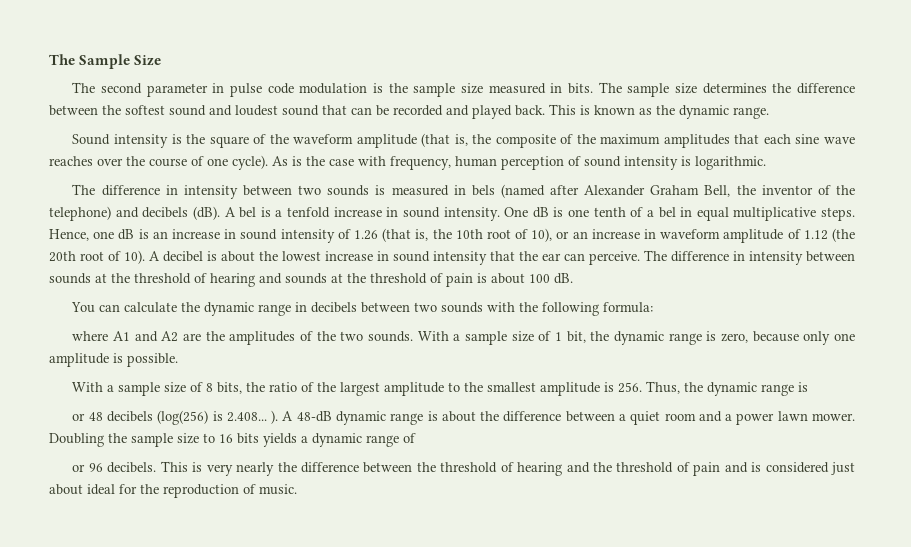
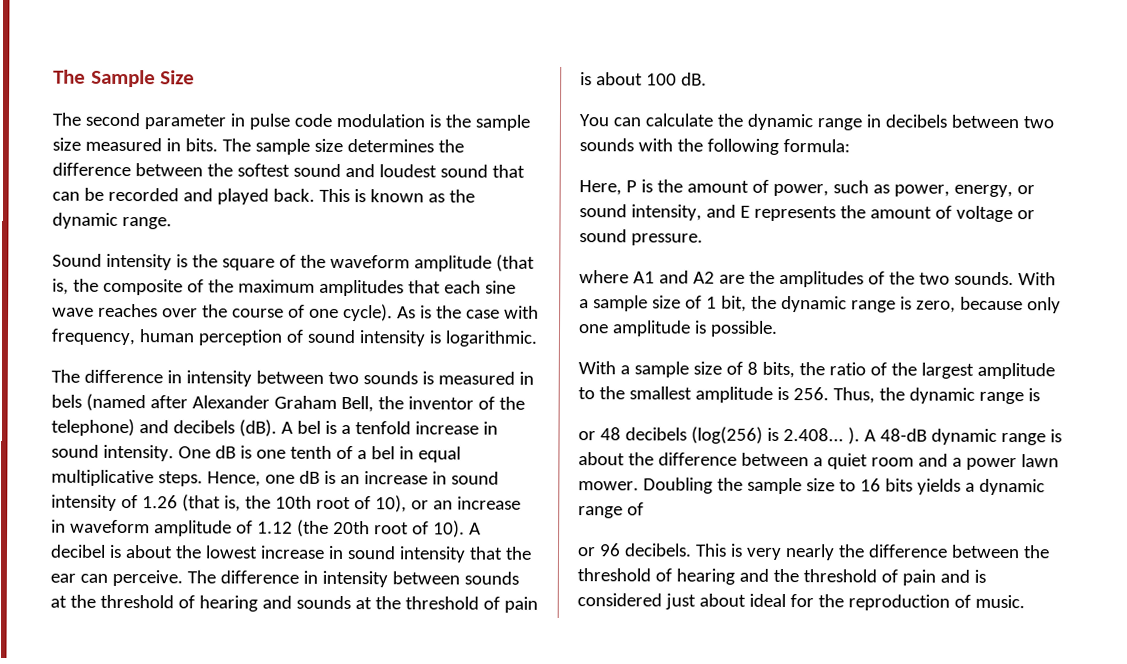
+ Here, P is the amount of power, such as power, energy, or sound intensity, and E represents the amount of voltage or sound pressure.

